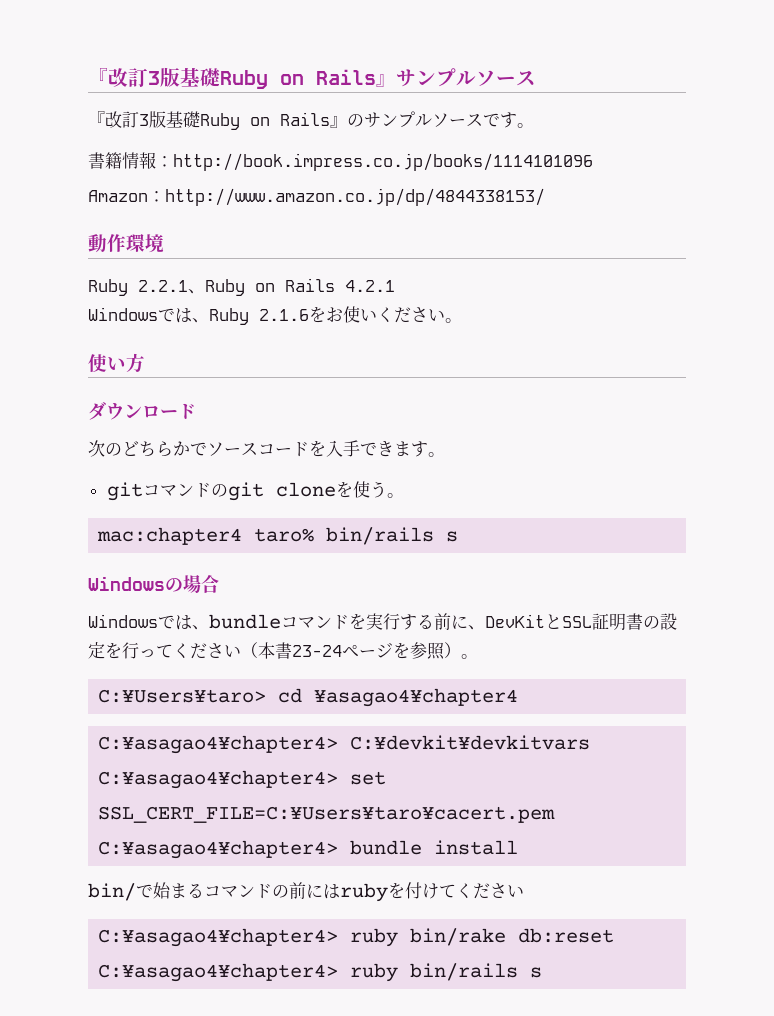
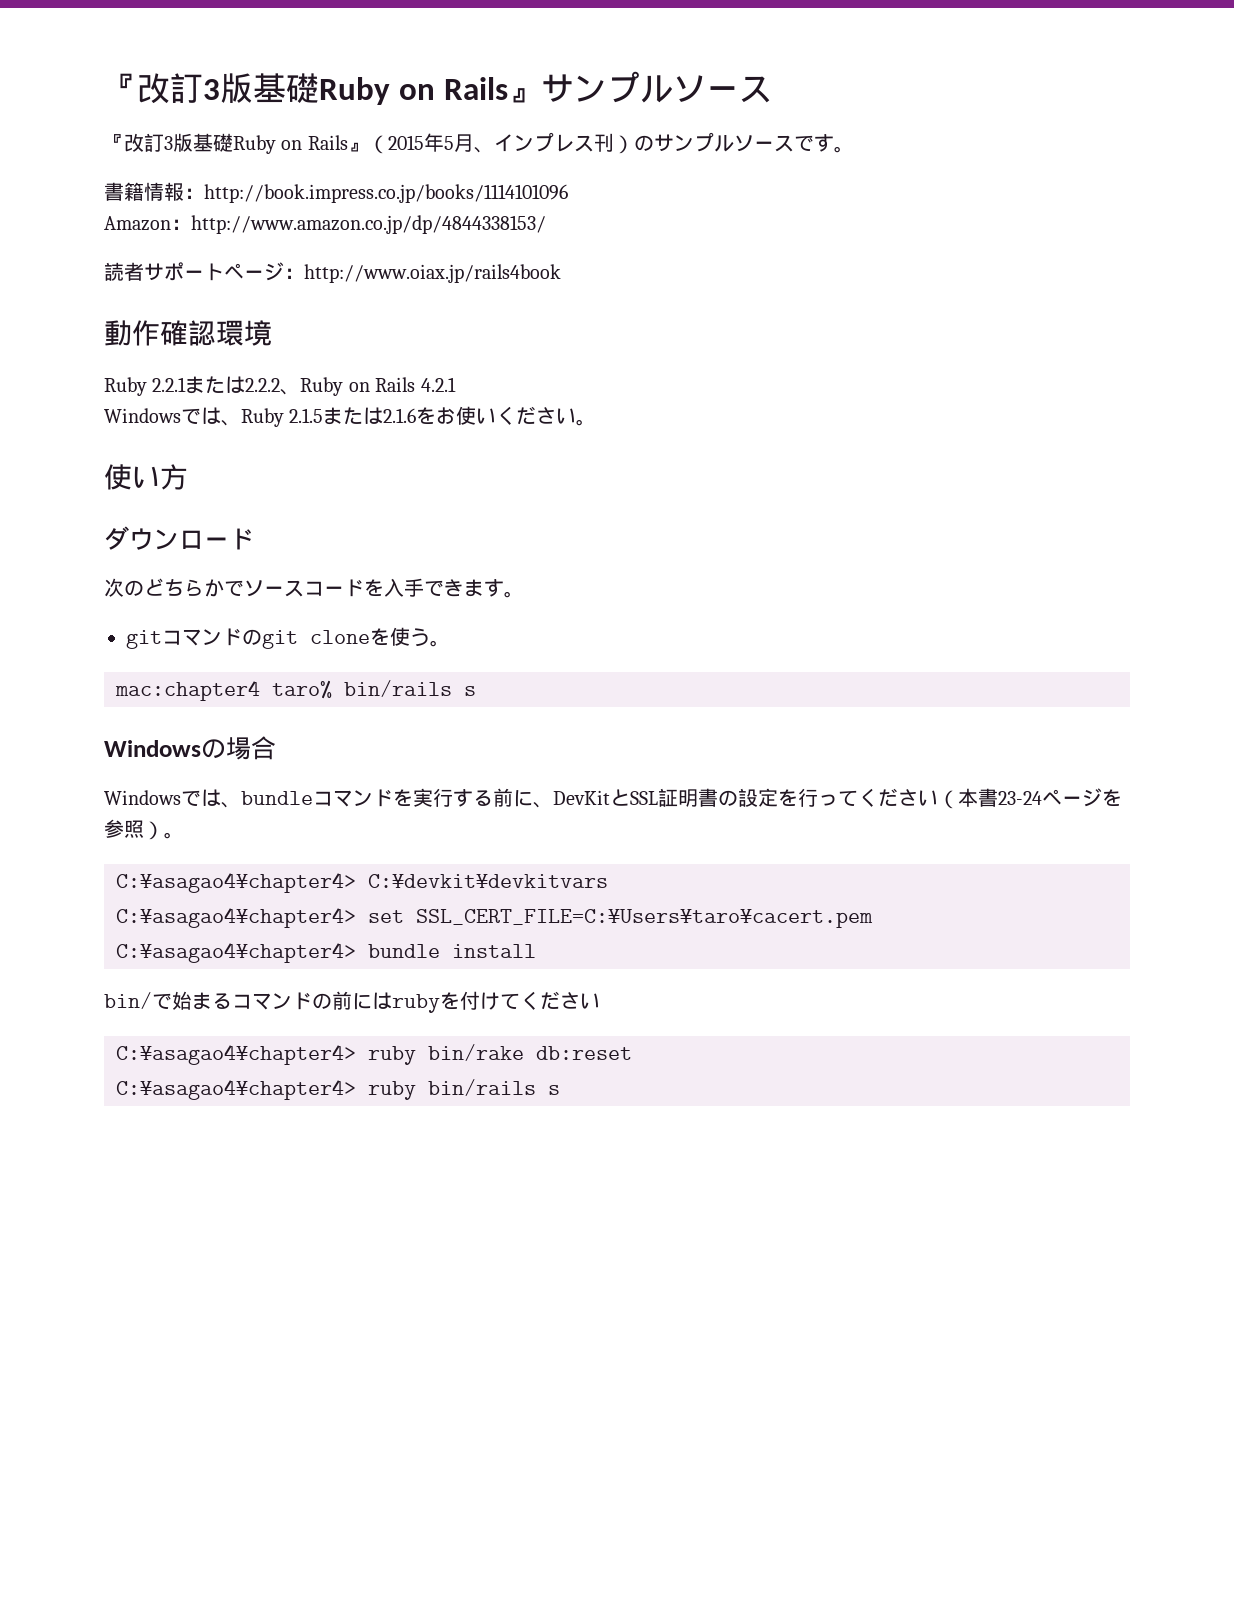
- 『改訂3版基礎Ruby on Rails』のサンプルソースです。
+ 『改訂3版基礎Ruby on Rails』（2015年5月、インプレス刊）のサンプルソースです。
+ 読者サポートページ：http://www.oiax.jp/rails4book
- 動作環境
+ 動作確認環境
- Ruby 2.2.1、Ruby on Rails 4.2.1
+ Ruby 2.2.1または2.2.2、Ruby on Rails 4.2.1
- Windowsでは、Ruby 2.1.6をお使いください。
+ Windowsでは、Ruby 2.1.5または2.1.6をお使いください。
- C:¥Users¥taro> cd ¥asagao4¥chapter4

